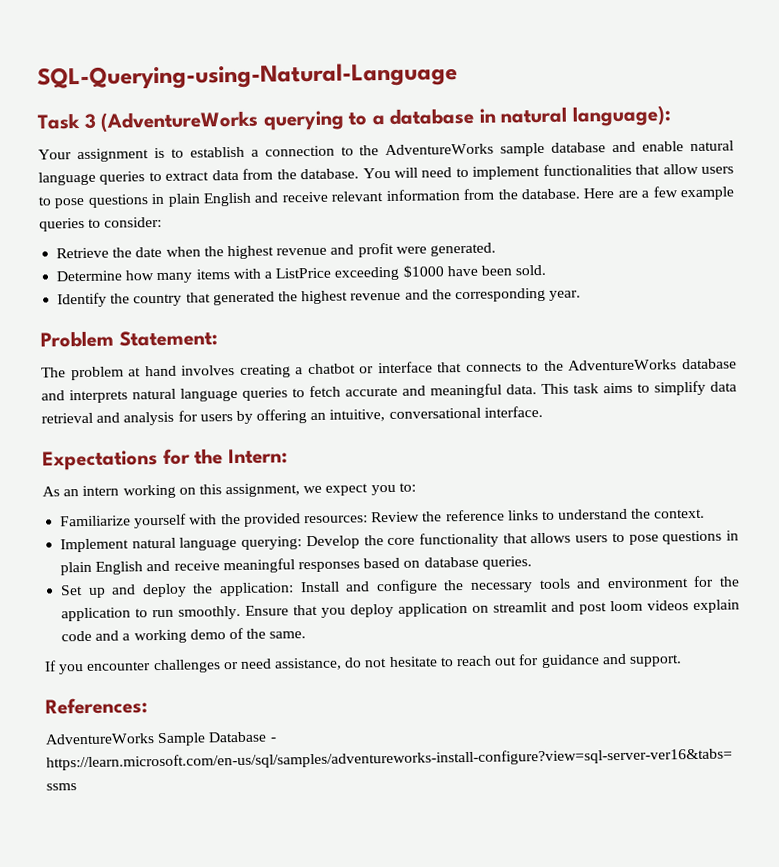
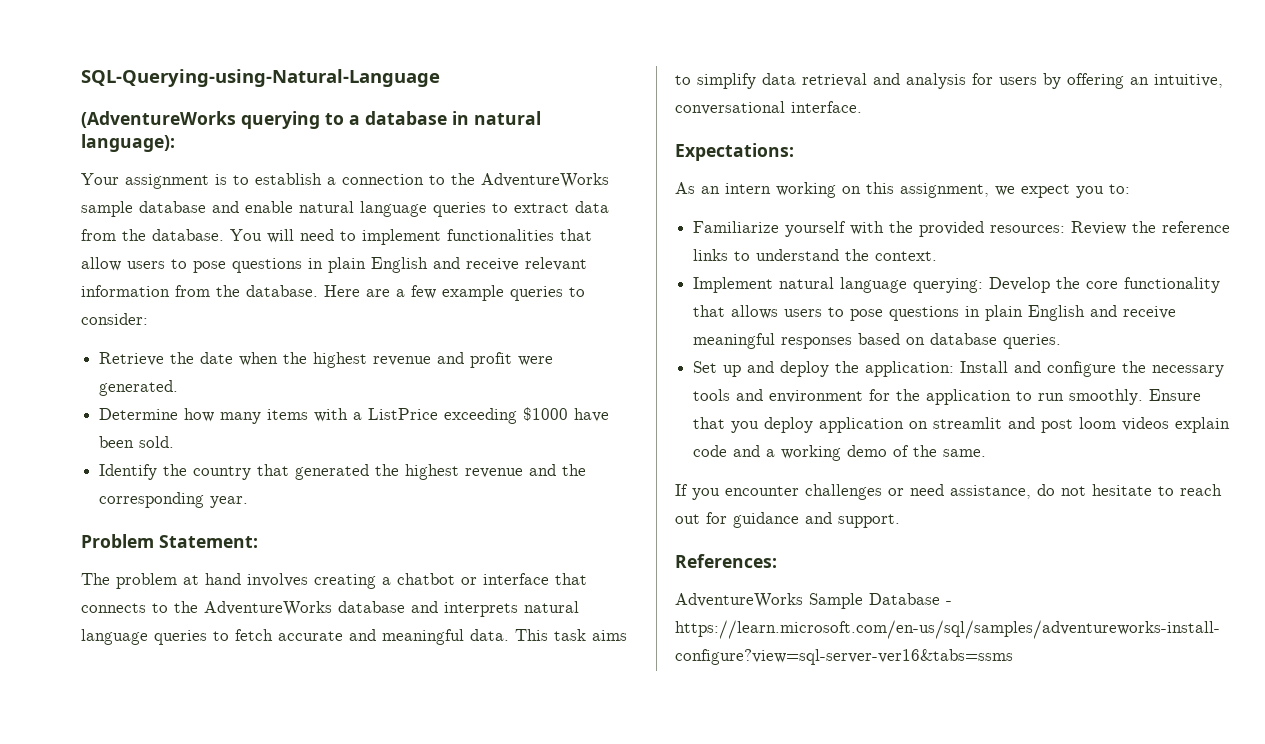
- Task 3 (AdventureWorks querying to a database in natural language):
+ (AdventureWorks querying to a database in natural language):
- Expectations for the Intern:
+ Expectations:

